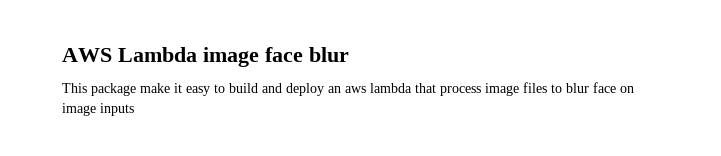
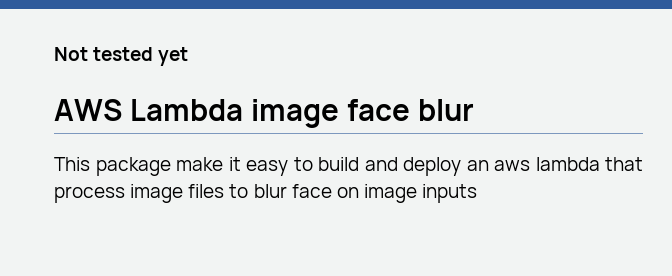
+ Not tested yet

